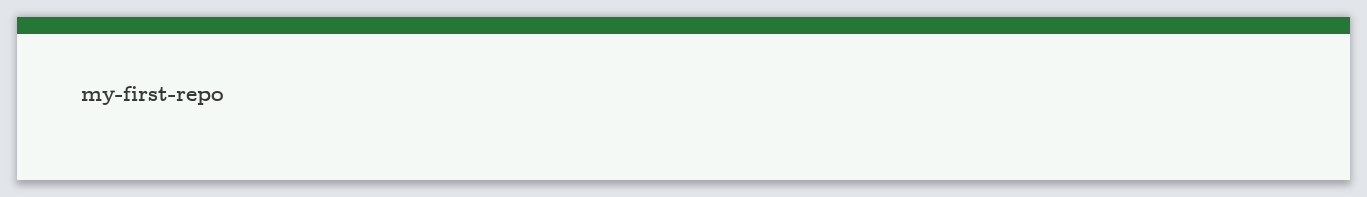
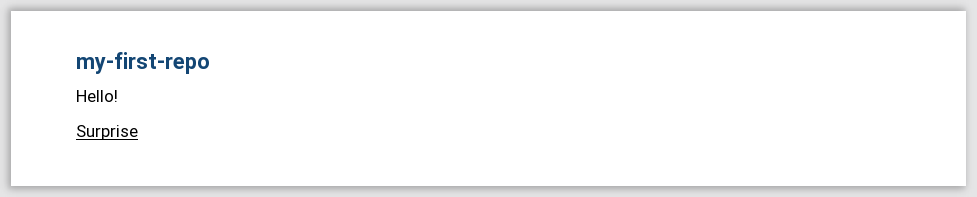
+ Hello!
+ Surprise

